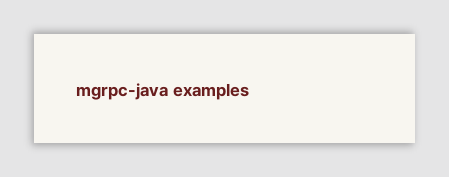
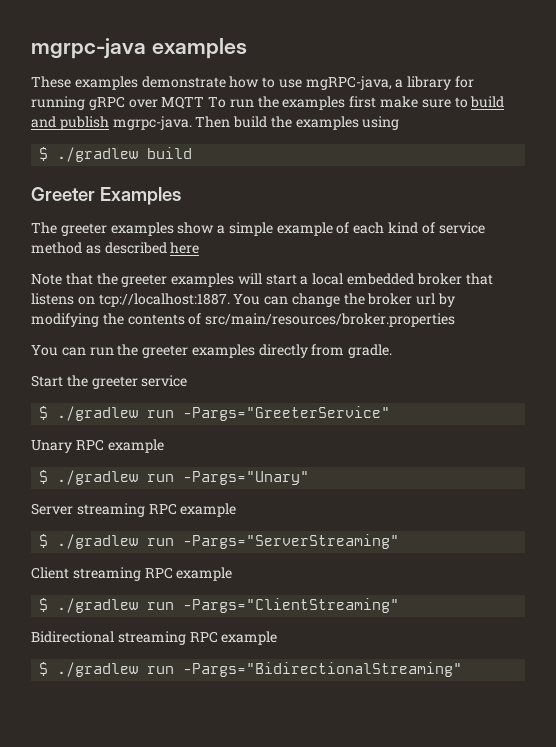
+ These examples demonstrate how to use mgRPC-java, a library for running gRPC over MQTT To run the examples first make sure to build and publish mgrpc-java. Then build the examples using
+ $ ./gradlew build
+ Greeter Examples
+ The greeter examples show a simple example of each kind of service method as described here
+ Note that the greeter examples will start a local embedded broker that listens on tcp://localhost:1887. You can change the broker url by modifying the contents of src/main/resources/broker.properties
+ You can run the greeter examples directly from gradle.
+ Start the greeter service
+ $ ./gradlew run -Pargs="GreeterService"
+ Unary RPC example
+ $ ./gradlew run -Pargs="Unary"
+ Server streaming RPC example
+ $ ./gradlew run -Pargs="ServerStreaming"
+ Client streaming RPC example
+ $ ./gradlew run -Pargs="ClientStreaming"
+ Bidirectional streaming RPC example
+ $ ./gradlew run -Pargs="BidirectionalStreaming"

